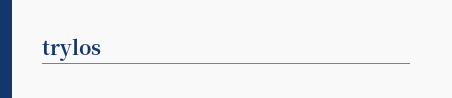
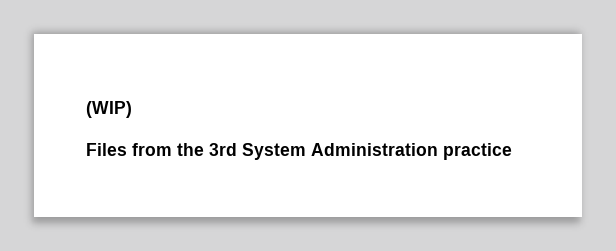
- trylos
+ (WIP)
+ Files from the 3rd System Administration practice

